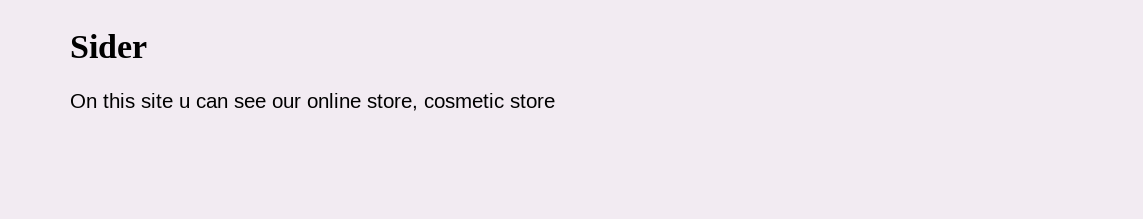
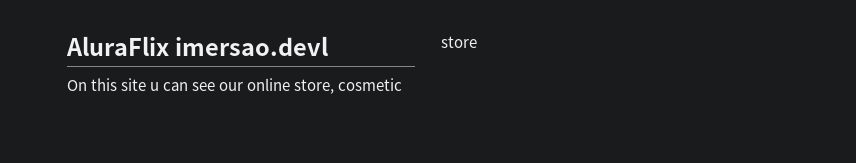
- Sider
+ AluraFlix imersao.devl

